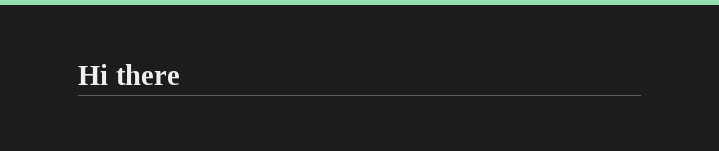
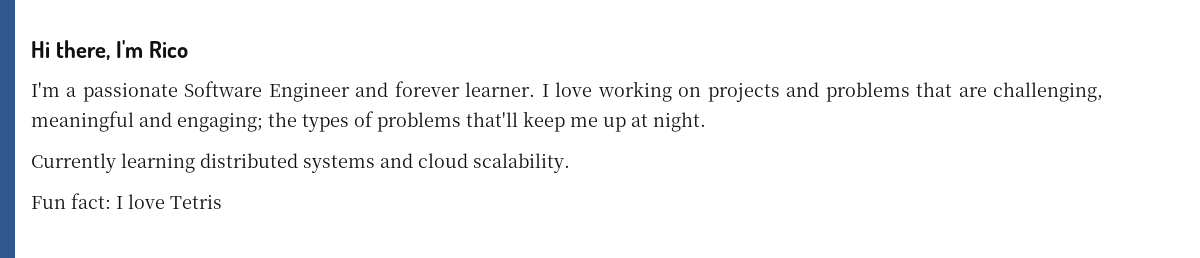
- Hi there
+ Hi there, I'm Rico
+ I'm a passionate Software Engineer and forever learner. I love working on projects and problems that are challenging, meaningful and engaging; the types of problems that'll keep me up at night.
+ Currently learning distributed systems and cloud scalability.
+ Fun fact: I love Tetris

